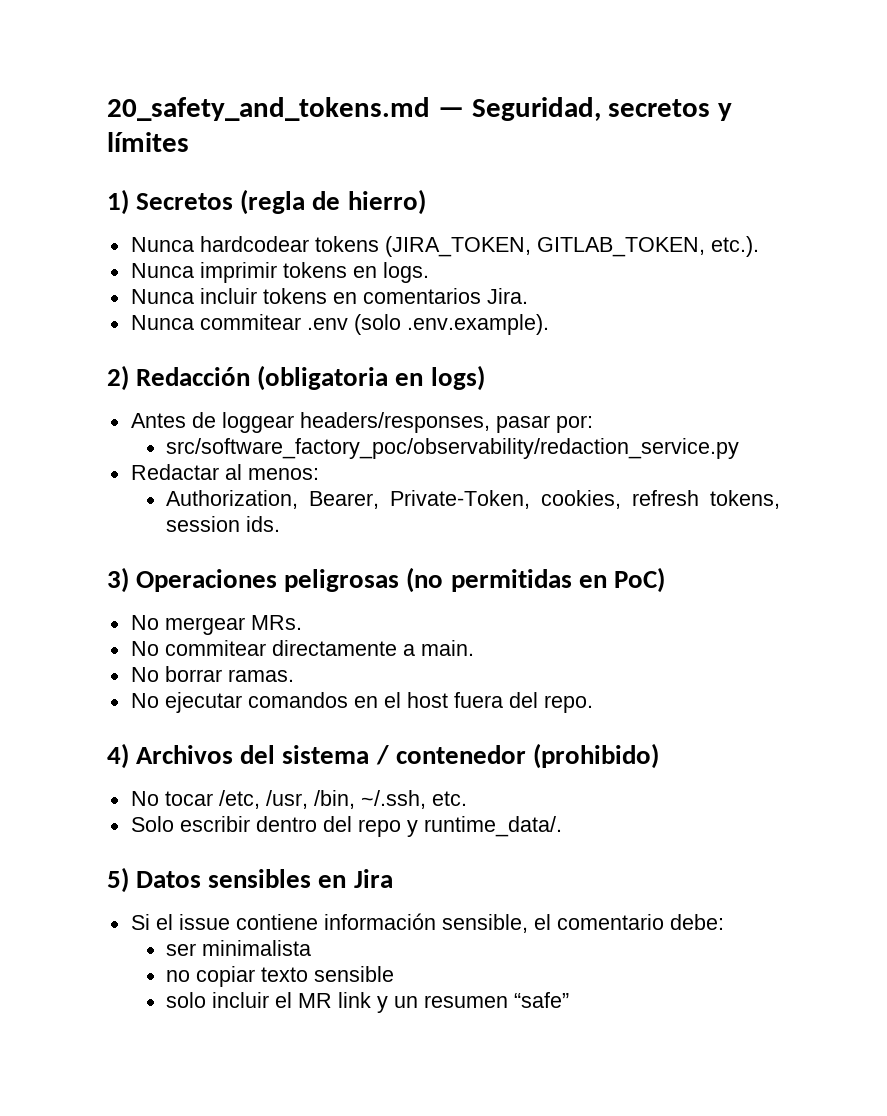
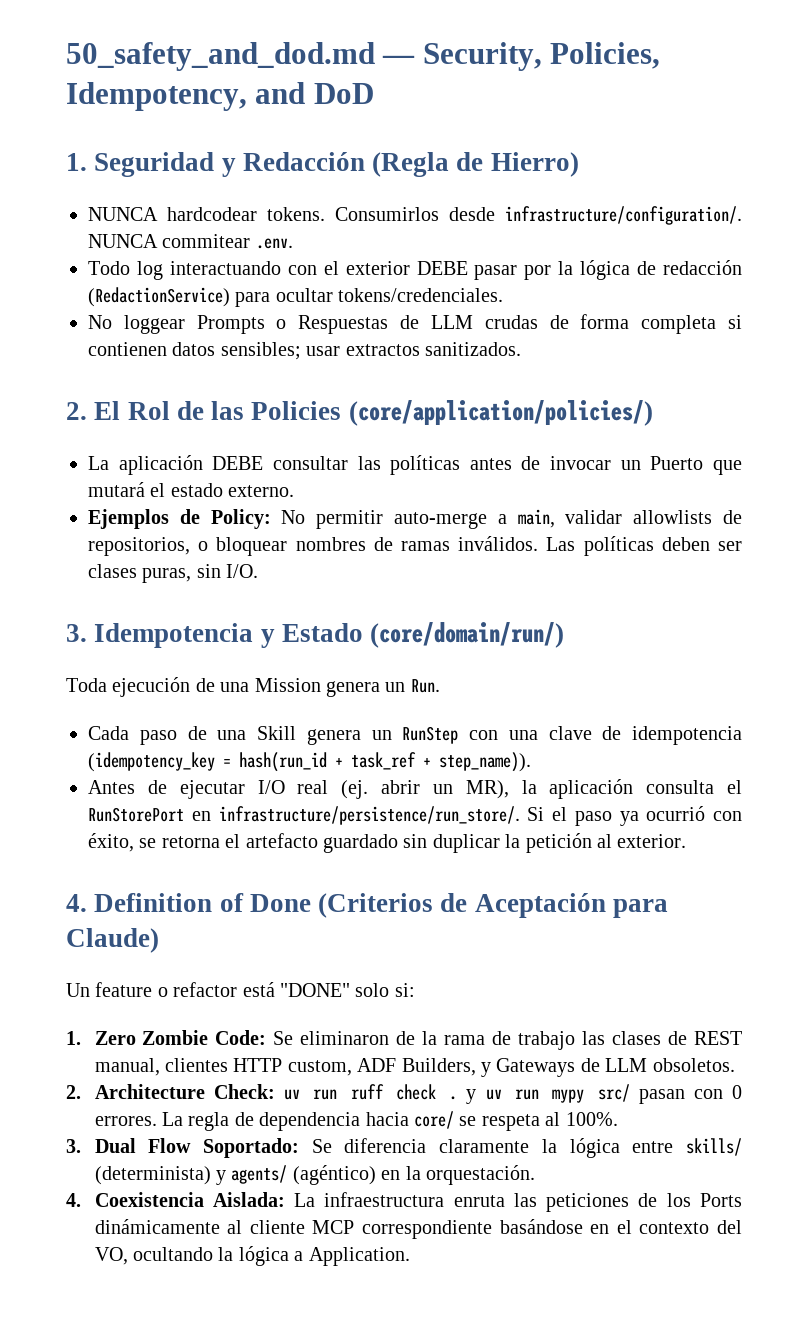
- 20_safety_and_tokens.md — Seguridad, secretos y límites
- 1) Secretos (regla de hierro)
- Nunca hardcodear tokens (JIRA_TOKEN, GITLAB_TOKEN, etc.).
- Nunca imprimir tokens en logs.
- Nunca incluir tokens en comentarios Jira.
- Nunca commitear .env (solo .env.example).
- 2) Redacción (obligatoria en logs)
- Antes de loggear headers/responses, pasar por:
- src/software_factory_poc/observability/redaction_service.py
- Redactar al menos:
- Authorization, Bearer, Private-Token, cookies, refresh tokens, session ids.
- 3) Operaciones peligrosas (no permitidas en PoC)
- No mergear MRs.
- No commitear directamente a main.
- No borrar ramas.
- No ejecutar comandos en el host fuera del repo.
- 4) Archivos del sistema / contenedor (prohibido)
- No tocar /etc, /usr, /bin, ~/.ssh, etc.
- Solo escribir dentro del repo y runtime_data/.
- 5) Datos sensibles en Jira
- Si el issue contiene información sensible, el comentario debe:
- ser minimalista
- no copiar texto sensible
- solo incluir el MR link y un resumen “safe”
+ 50_safety_and_dod.md — Security, Policies, Idempotency, and DoD
+ 1. Seguridad y Redacción (Regla de Hierro)
+ NUNCA hardcodear tokens. Consumirlos desde infrastructure/configuration/. NUNCA commitear .env.
+ Todo log interactuando con el exterior DEBE pasar por la lógica de redacción (RedactionService) para ocultar tokens/credenciales.
+ No loggear Prompts o Respuestas de LLM crudas de forma completa si contienen datos sensibles; usar extractos sanitizados.
+ 2. El Rol de las Policies (core/application/policies/)
+ La aplicación DEBE consultar las políticas antes de invocar un Puerto que mutará el estado externo.
+ Ejemplos de Policy: No permitir auto-merge a main, validar allowlists de repositorios, o bloquear nombres de ramas inválidos. Las políticas deben ser clases puras, sin I/O.
+ 3. Idempotencia y Estado (core/domain/run/)
+ Toda ejecución de una Mission genera un Run.
+ Cada paso de una Skill genera un RunStep con una clave de idempotencia (idempotency_key = hash(run_id + task_ref + step_name)).
+ Antes de ejecutar I/O real (ej. abrir un MR), la aplicación consulta el RunStorePort en infrastructure/persistence/run_store/. Si el paso ya ocurrió con éxito, se retorna el artefacto guardado sin duplicar la petición al exterior.
+ 4. Definition of Done (Criterios de Aceptación para Claude)
+ Un feature o refactor está "DONE" solo si:
+ 1. Zero Zombie Code: Se eliminaron de la rama de trabajo las clases de REST manual, clientes HTTP custom, ADF Builders, y Gateways de LLM obsoletos.
+ 2. Architecture Check: uv run ruff check . y uv run mypy src/ pasan con 0 errores. La regla de dependencia hacia core/ se respeta al 100%.
+ 3. Dual Flow Soportado: Se diferencia claramente la lógica entre skills/ (determinista) y agents/ (agéntico) en la orquestación.
+ 4. Coexistencia Aislada: La infraestructura enruta las peticiones de los Ports dinámicamente al cliente MCP correspondiente basándose en el contexto del VO, ocultando la lógica a Application.

